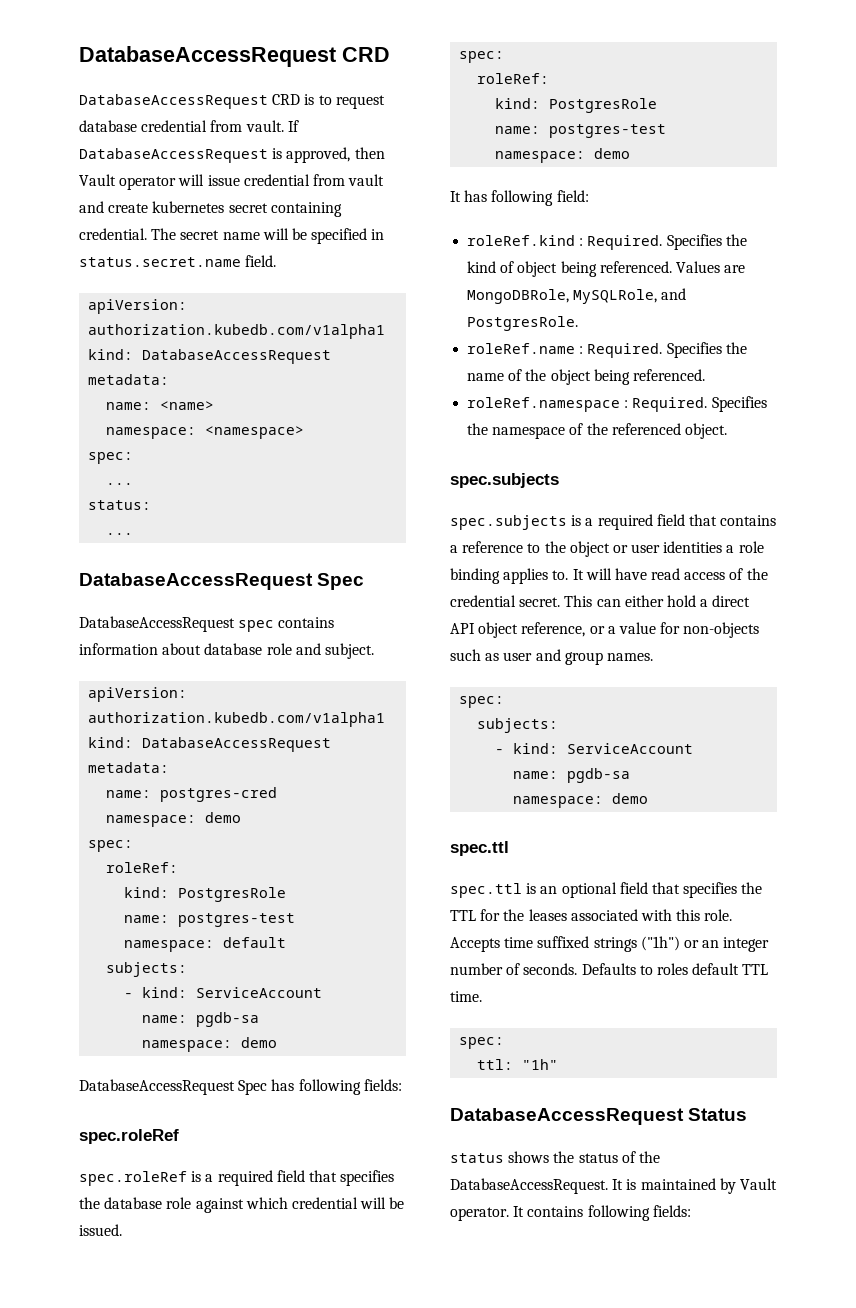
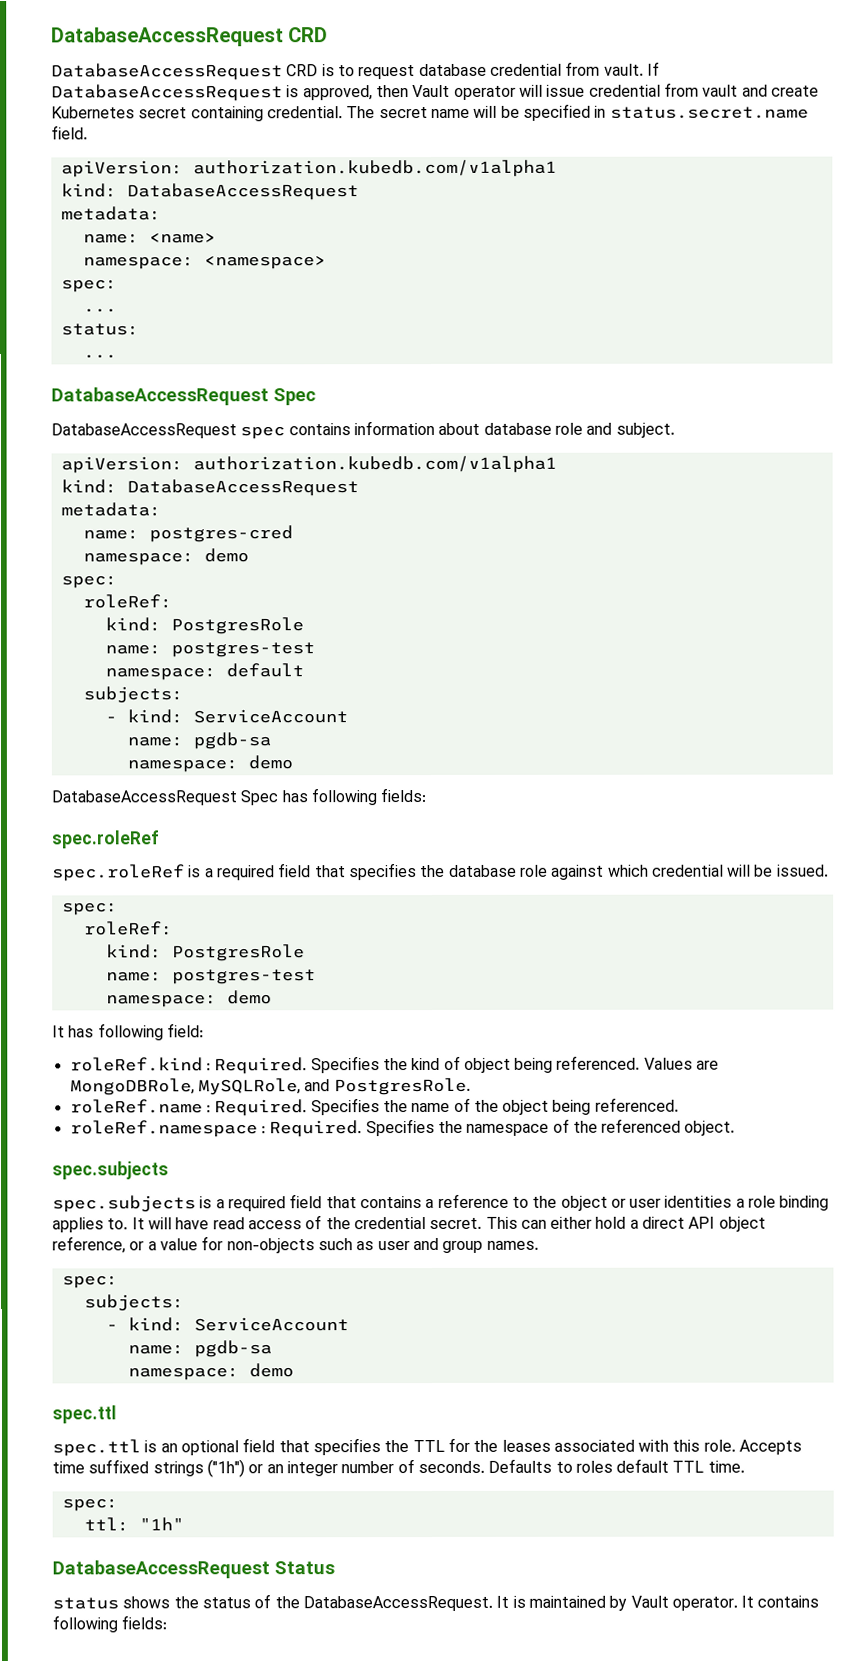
- If DatabaseAccessRequest is approved, then Vault operator will issue credential from vault and create kubernetes secret containing credential.
+ If DatabaseAccessRequest is approved, then Vault operator will issue credential from vault and create Kubernetes secret containing credential.

